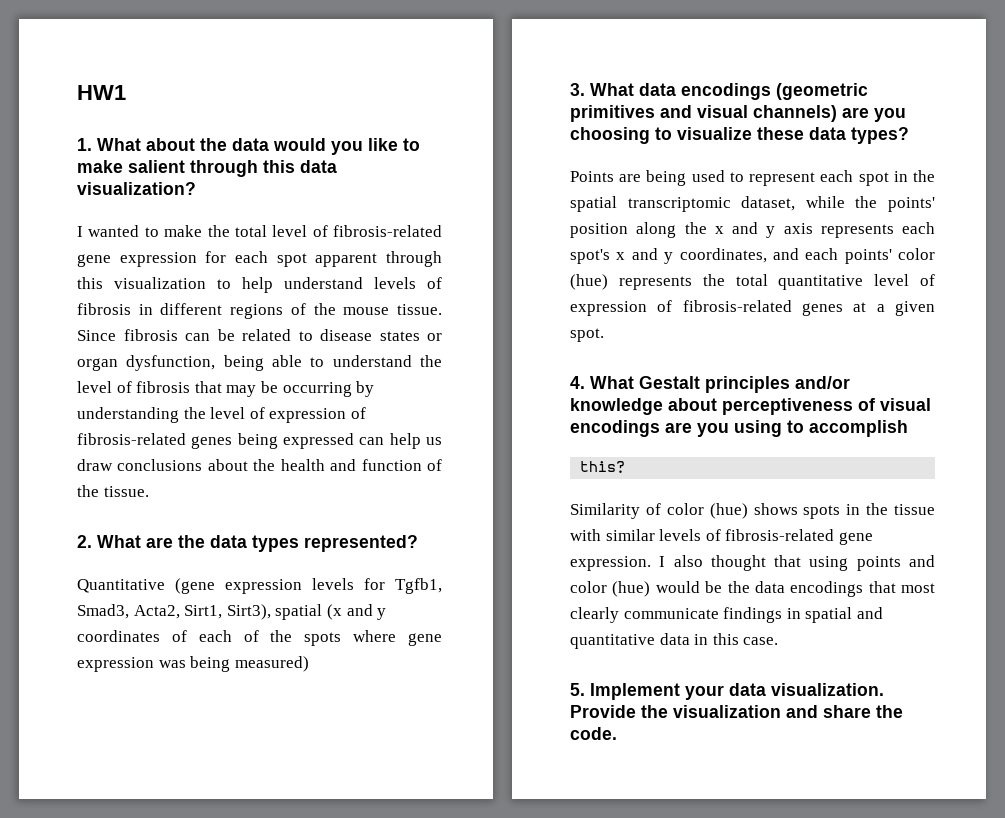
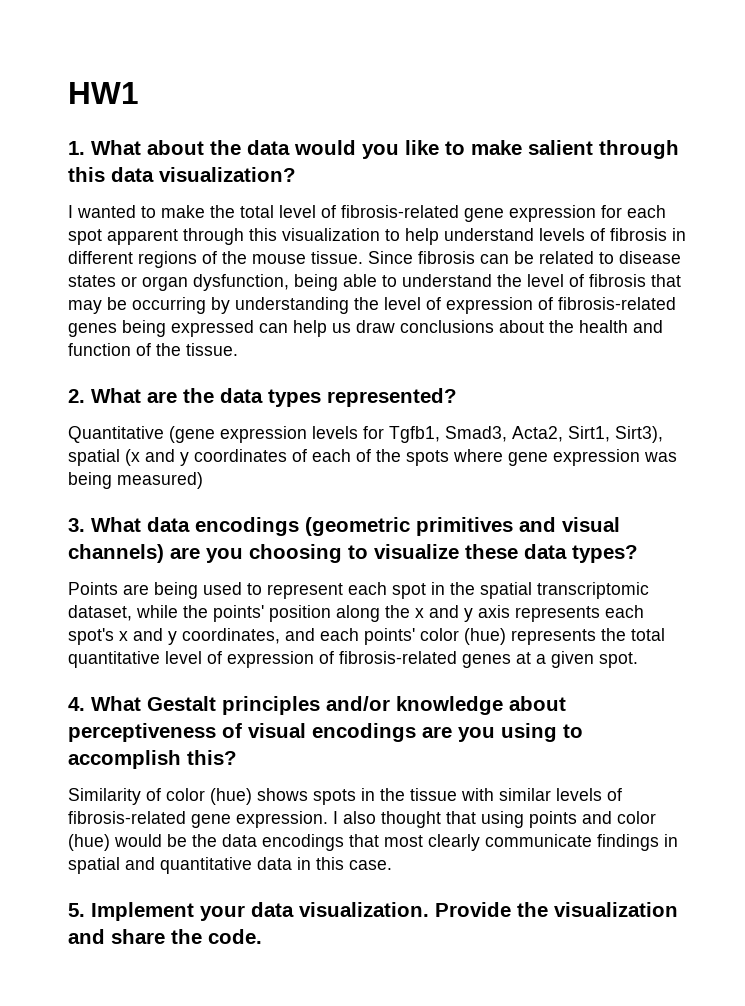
- 4. What Gestalt principles and/or knowledge about perceptiveness of visual encodings are you using to accomplish
- this?
+ 4. What Gestalt principles and/or knowledge about perceptiveness of visual encodings are you using to accomplish this?

